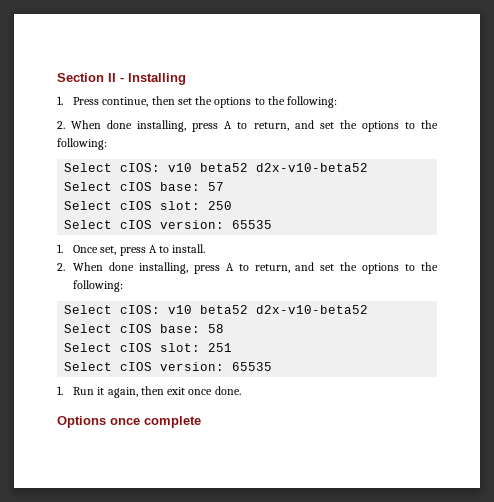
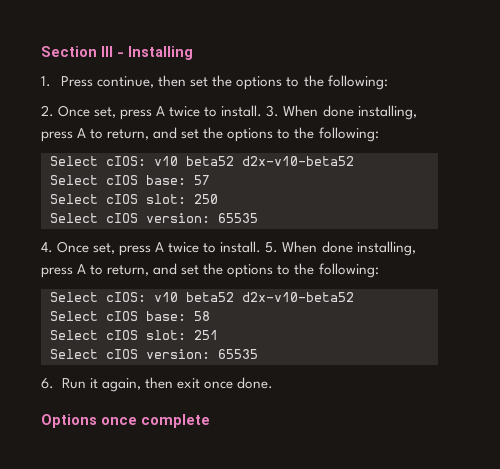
- Section II - Installing
+ Section III - Installing
  1. Press continue, then set the options to the following:
- 2. When done installing, press A to return, and set the options to the following:
+ 2. Once set, press A twice to install. 3. When done installing, press A to return, and set the options to the following:
- 1. Once set, press A to install.
- 2. When done installing, press A to return, and set the options to the following:
+ 4. Once set, press A twice to install. 5. When done installing, press A to return, and set the options to the following:
- 1. Run it again, then exit once done.
+ 6. Run it again, then exit once done.

